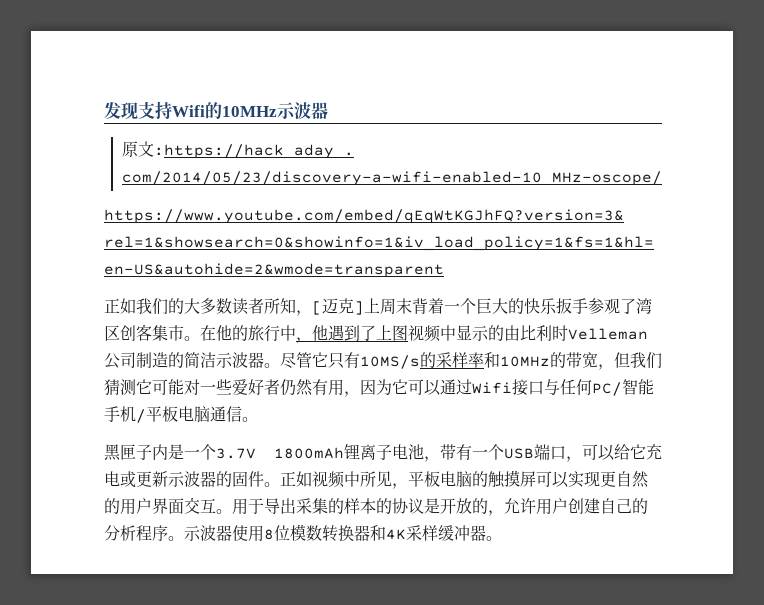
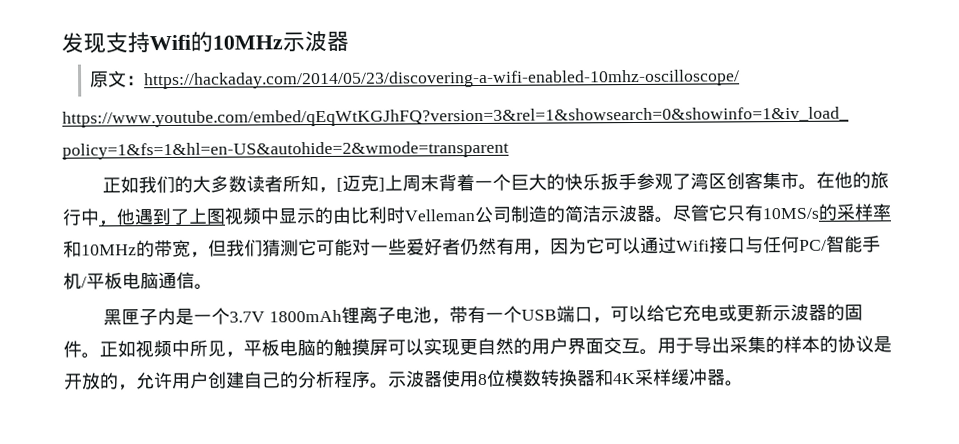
- 原文:https://hack aday . com/2014/05/23/discovery-a-wifi-enabled-10 MHz-oscope/
+ 原文：https://hackaday.com/2014/05/23/discovering-a-wifi-enabled-10mhz-oscilloscope/

